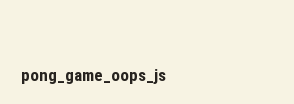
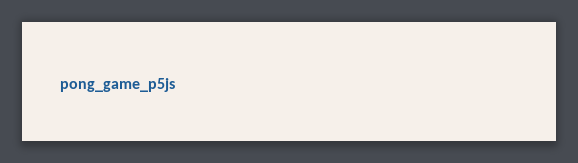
- pong_game_oops_js
+ pong_game_p5js

